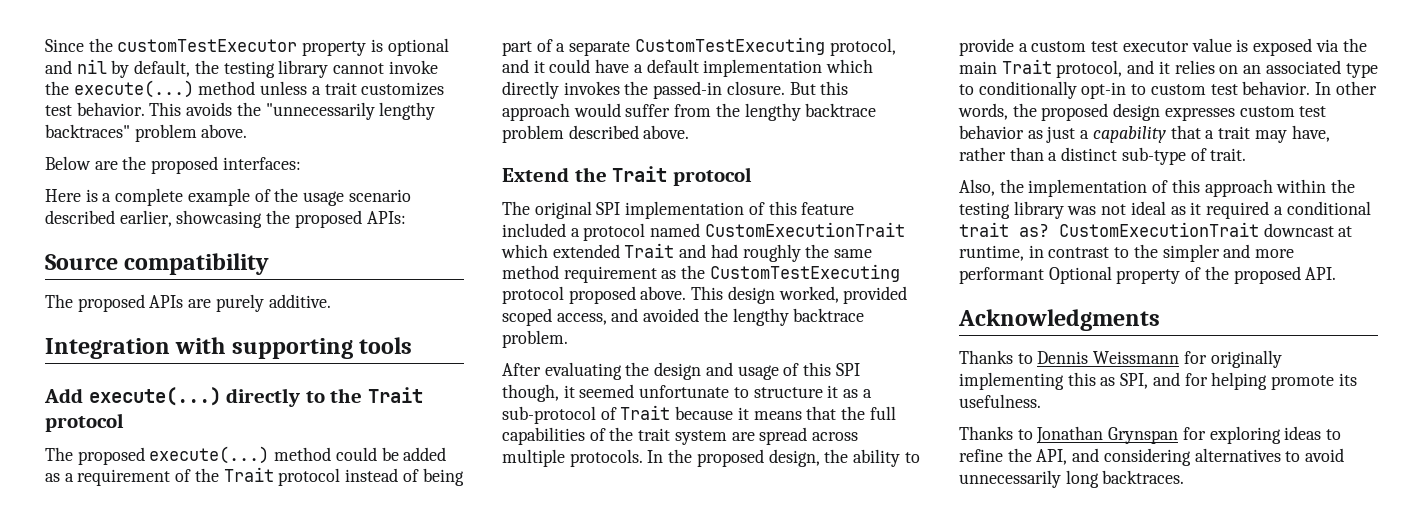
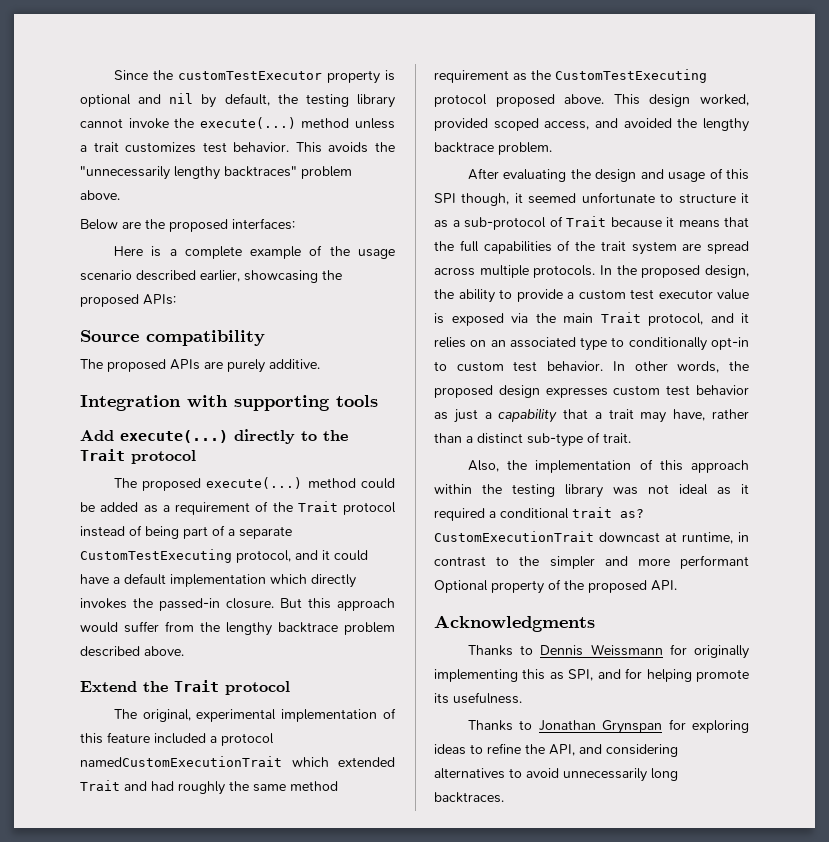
- The original SPI implementation of this feature included a protocol named CustomExecutionTrait which extended Trait and had roughly the same method requirement as the CustomTestExecuting protocol proposed above.
+ The original, experimental implementation of this feature included a protocol namedCustomExecutionTrait which extended Trait and had roughly the same method requirement as the CustomTestExecuting protocol proposed above.

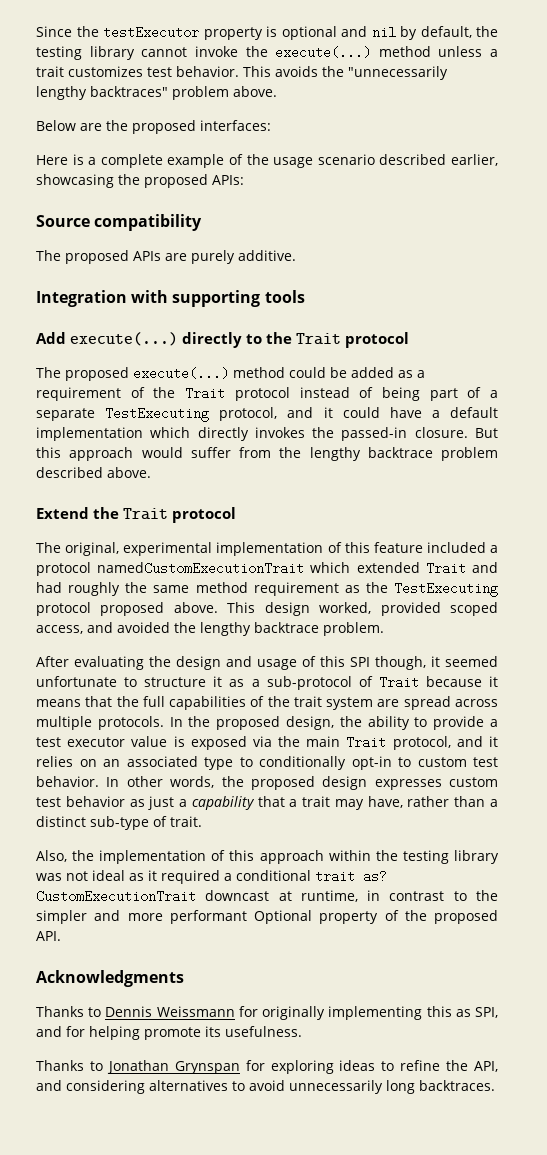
- Since the customTestExecutor property is optional and nil by default, the testing library cannot invoke the execute(...) method unless a trait customizes test behavior.
+ Since the testExecutor property is optional and nil by default, the testing library cannot invoke the execute(...) method unless a trait customizes test behavior.
- The proposed execute(...) method could be added as a requirement of the Trait protocol instead of being part of a separate CustomTestExecuting protocol, and it could have a default implementation which directly invokes the passed-in closure.
+ The proposed execute(...) method could be added as a requirement of the Trait protocol instead of being part of a separate TestExecuting protocol, and it could have a default implementation which directly invokes the passed-in closure.
- The original, experimental implementation of this feature included a protocol namedCustomExecutionTrait which extended Trait and had roughly the same method requirement as the CustomTestExecuting protocol proposed above.
+ The original, experimental implementation of this feature included a protocol namedCustomExecutionTrait which extended Trait and had roughly the same method requirement as the TestExecuting protocol proposed above.
- In the proposed design, the ability to provide a custom test executor value is exposed via the main Trait protocol, and it relies on an associated type to conditionally opt-in to custom test behavior.
+ In the proposed design, the ability to provide a test executor value is exposed via the main Trait protocol, and it relies on an associated type to conditionally opt-in to custom test behavior.

